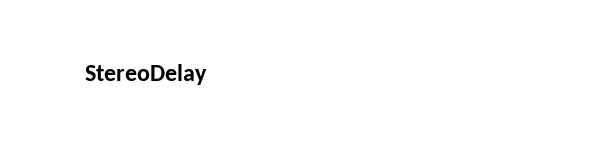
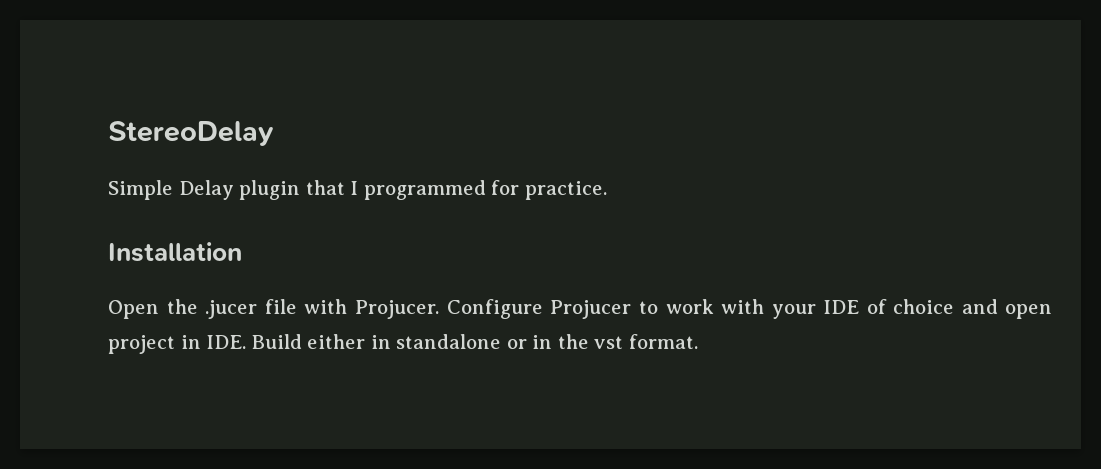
+ Simple Delay plugin that I programmed for practice.
+ Installation
+ Open the .jucer file with Projucer. Configure Projucer to work with your IDE of choice and open project in IDE. Build either in standalone or in the vst format.

